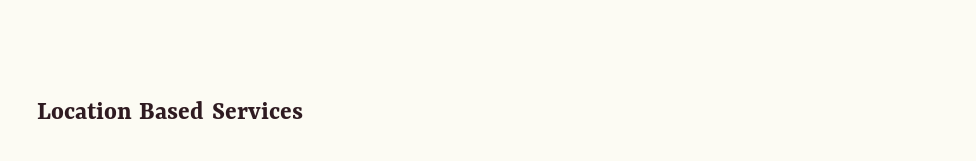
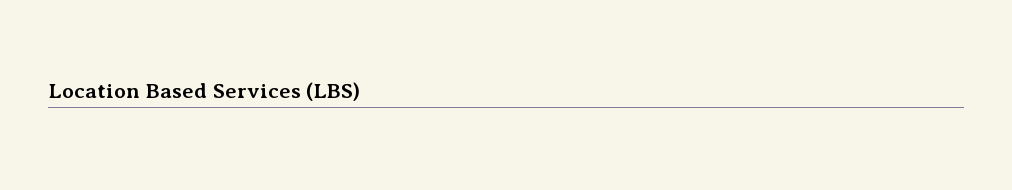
- Location Based Services
+ Location Based Services (LBS)

